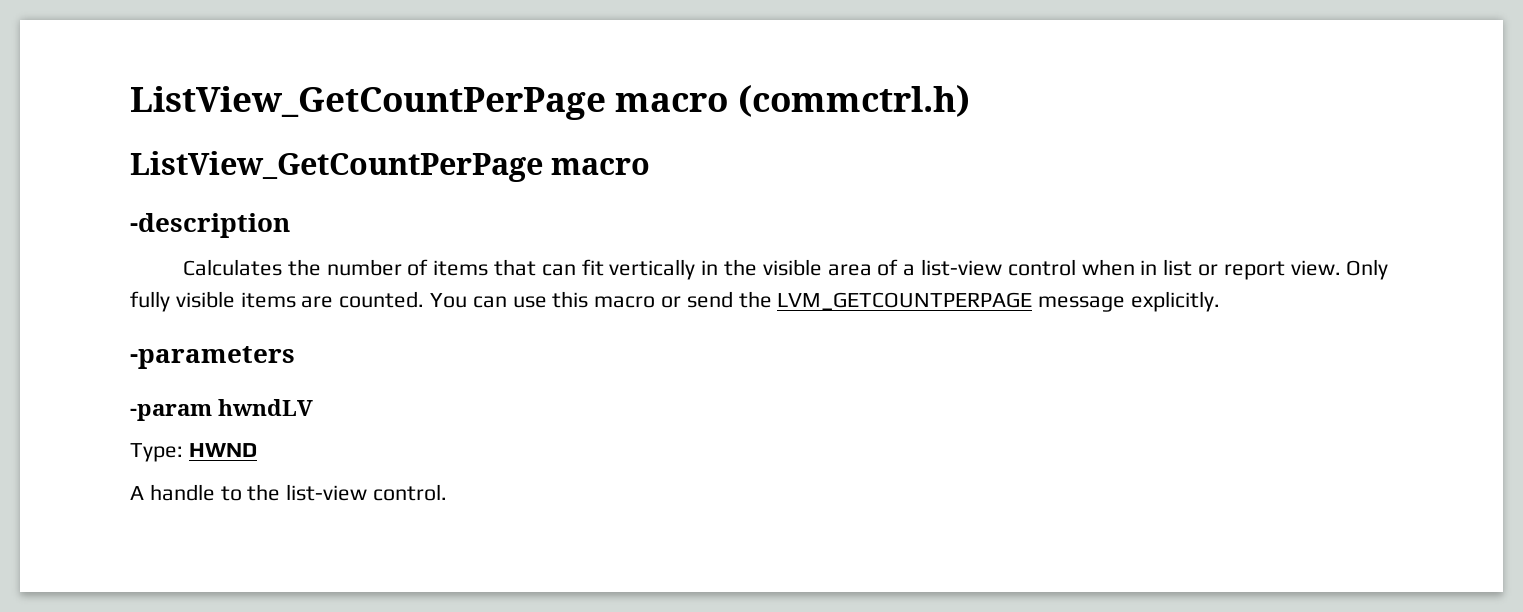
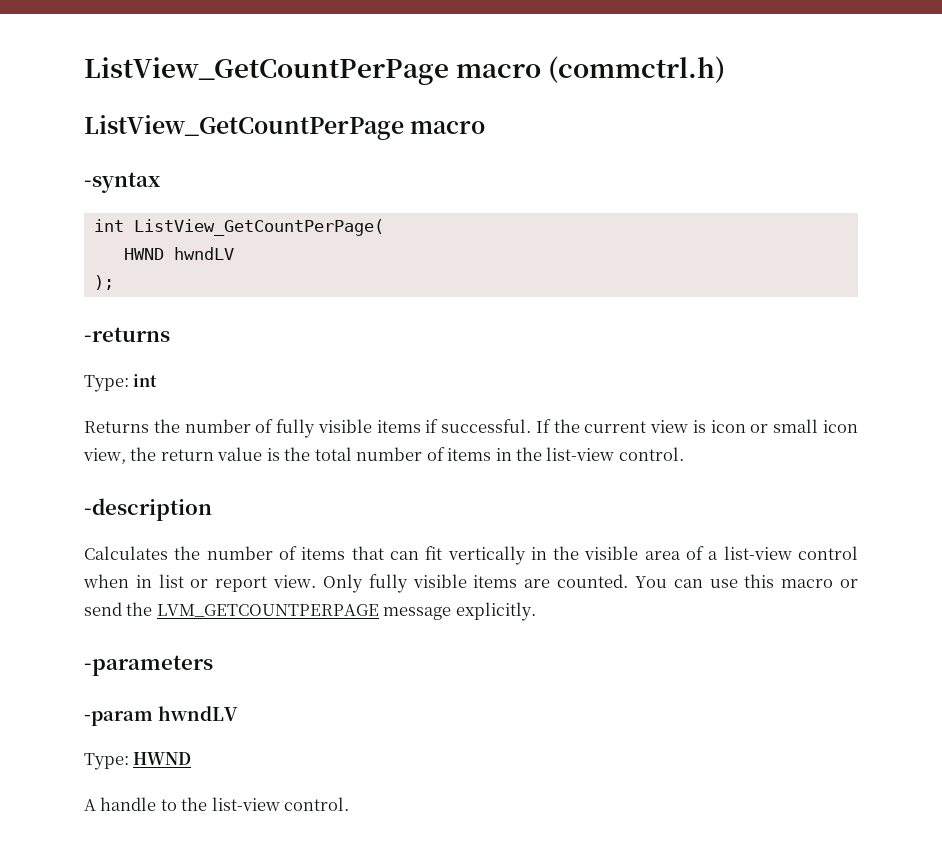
+ -syntax
+ int ListView_GetCountPerPage(
+ HWND hwndLV
+ );
+ -returns
+ Type: int
+ Returns the number of fully visible items if successful. If the current view is icon or small icon view, the return value is the total number of items in the list-view control.

